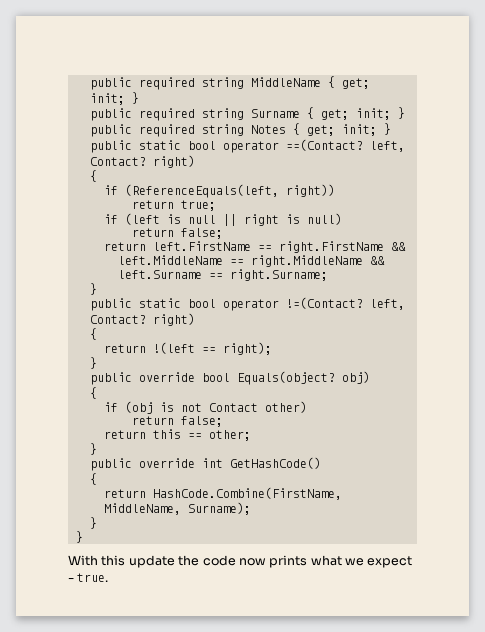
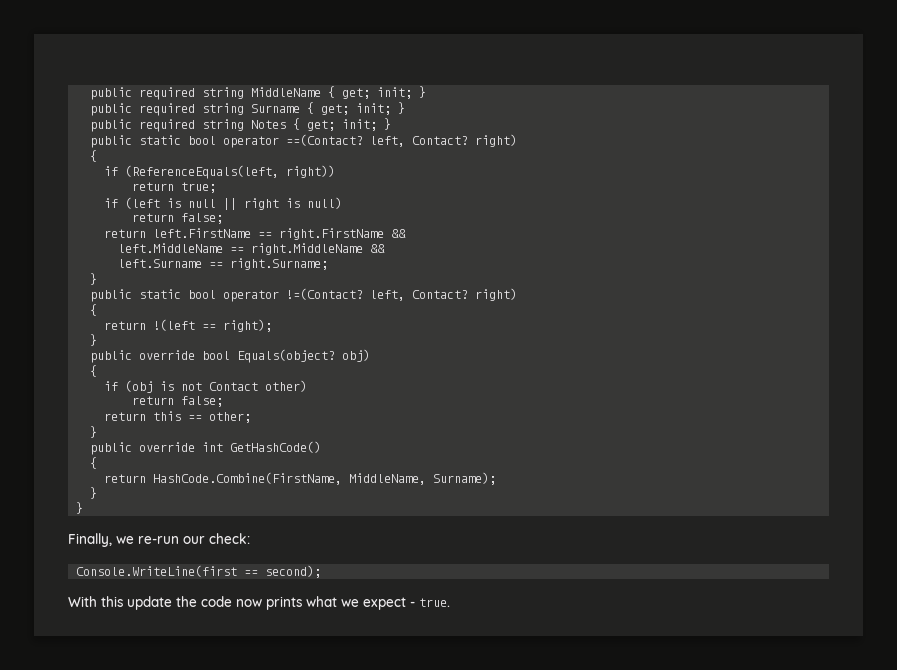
+ Finally, we re-run our check:
+ Console.WriteLine(first == second);

